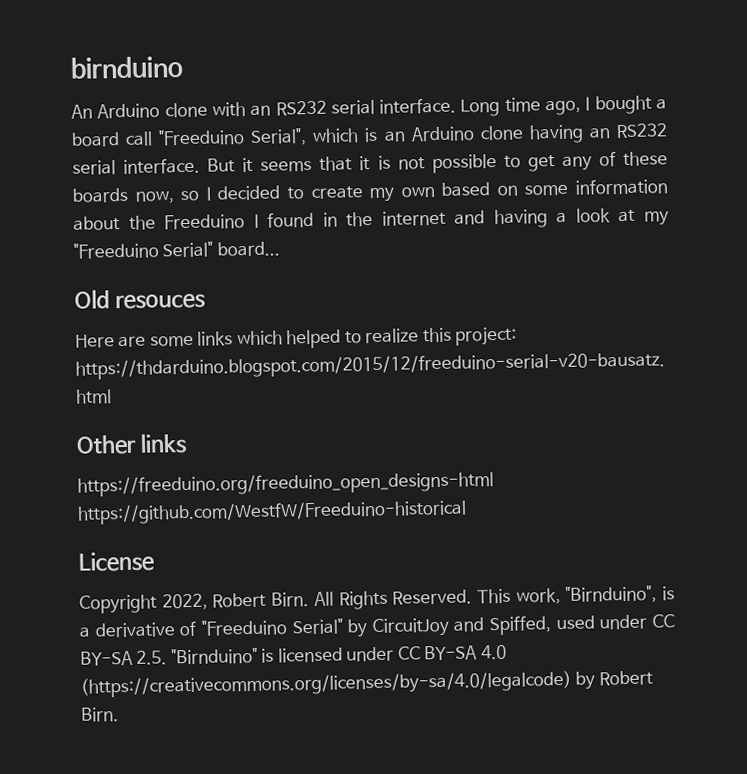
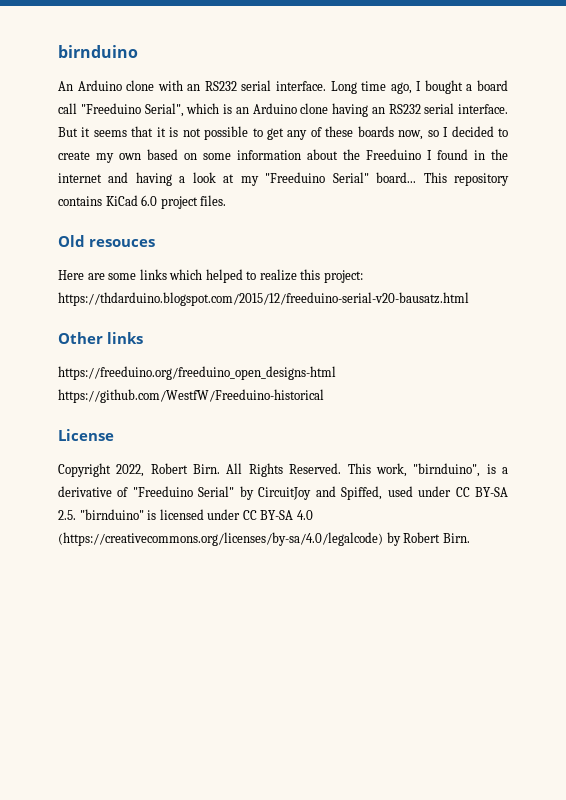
+ This repository contains KiCad 6.0 project files.
- This work, "Birnduino", is a derivative of "Freeduino Serial" by CircuitJoy and Spiffed, used under CC BY-SA 2.5. "Birnduino" is licensed under CC BY-SA 4.0 (https://creativecommons.org/licenses/by-sa/4.0/legalcode) by Robert Birn.
+ This work, "birnduino", is a derivative of "Freeduino Serial" by CircuitJoy and Spiffed, used under CC BY-SA 2.5. "birnduino" is licensed under CC BY-SA 4.0 (https://creativecommons.org/licenses/by-sa/4.0/legalcode) by Robert Birn.

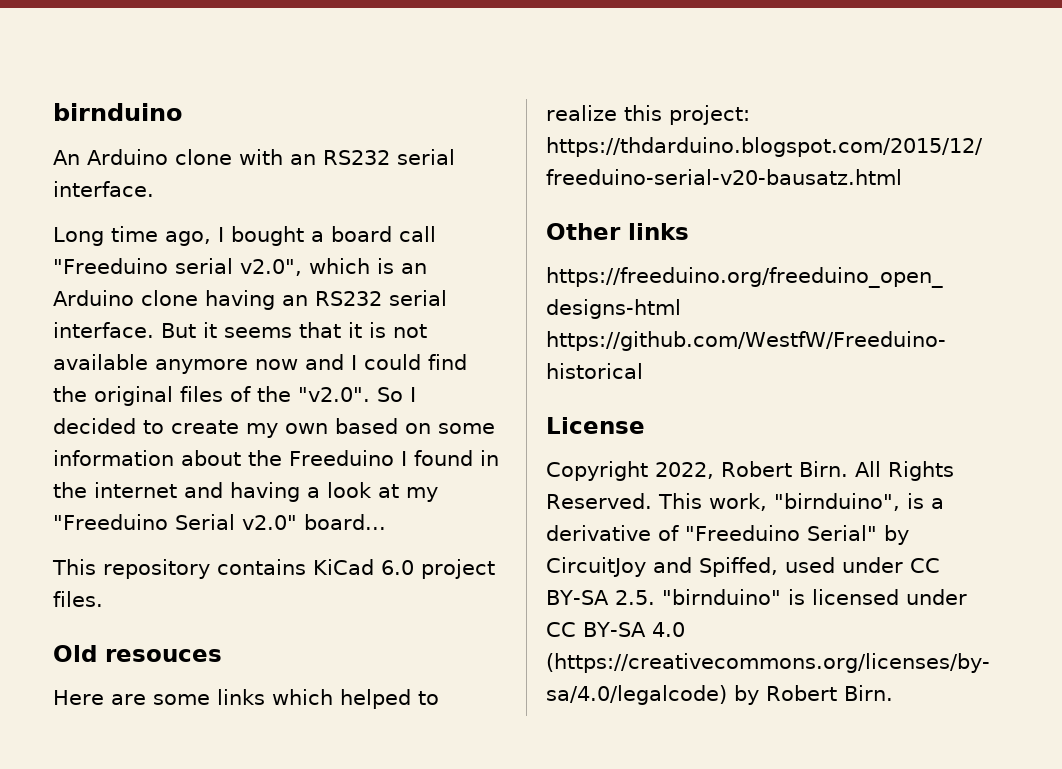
- An Arduino clone with an RS232 serial interface. Long time ago, I bought a board call "Freeduino Serial", which is an Arduino clone having an RS232 serial interface.
+ An Arduino clone with an RS232 serial interface.
+ Long time ago, I bought a board call "Freeduino serial v2.0", which is an Arduino clone having an RS232 serial interface.
- But it seems that it is not possible to get any of these boards now, so I decided to create my own based on some information about the Freeduino I found in the internet and having a look at my "Freeduino Serial" board... This repository contains KiCad 6.0 project files.
+ But it seems that it is not available anymore now and I could find the original files of the "v2.0". So I decided to create my own based on some information about the Freeduino I found in the internet and having a look at my "Freeduino Serial v2.0" board...
+ This repository contains KiCad 6.0 project files.

